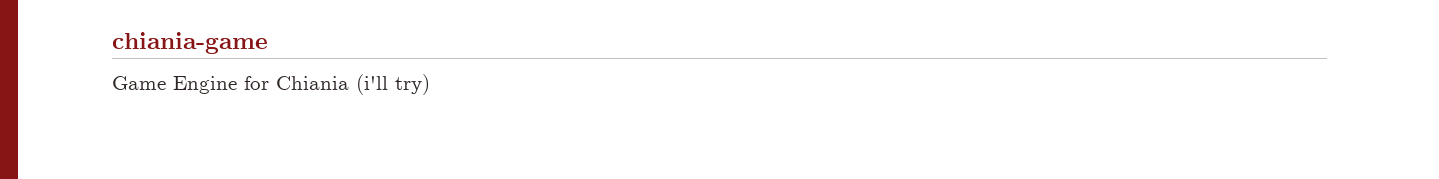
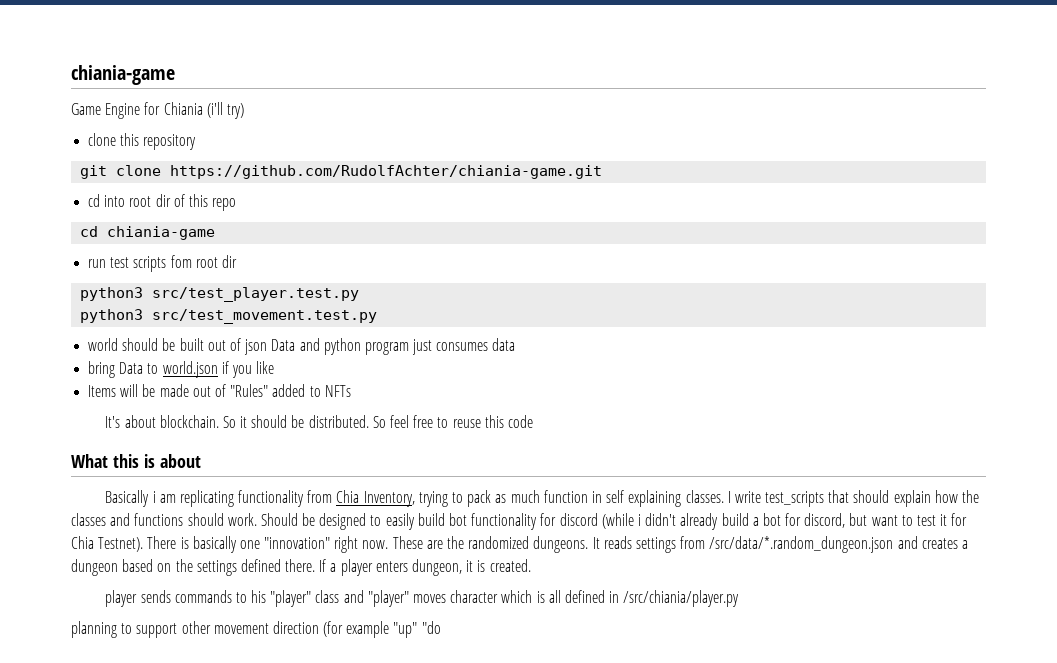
+ clone this repository
+ git clone https://github.com/RudolfAchter/chiania-game.git
+ cd into root dir of this repo
+ cd chiania-game
+ run test scripts fom root dir
+ python3 src/test_player.test.py
+ python3 src/test_movement.test.py
+ world should be built out of json Data and python program just consumes data
+ bring Data to world.json if you like
+ Items will be made out of "Rules" added to NFTs
+ It's about blockchain. So it should be distributed. So feel free to reuse this code
+ What this is about
+ Basically i am replicating functionality from Chia Inventory, trying to pack as much function in self explaining classes. I write test_scripts that should explain how the classes and functions should work. Should be designed to easily build bot functionality for discord (while i didn't already build a bot for discord, but want to test it for Chia Testnet). There is basically one "innovation" right now. These are the randomized dungeons. It reads settings from /src/data/*.random_dungeon.json and creates a dungeon based on the settings defined there. If a player enters dungeon, it is created.
+ player sends commands to his "player" class and "player" moves character which is all defined in /src/chiania/player.py
+ planning to support other movement direction (for example "up" "do

